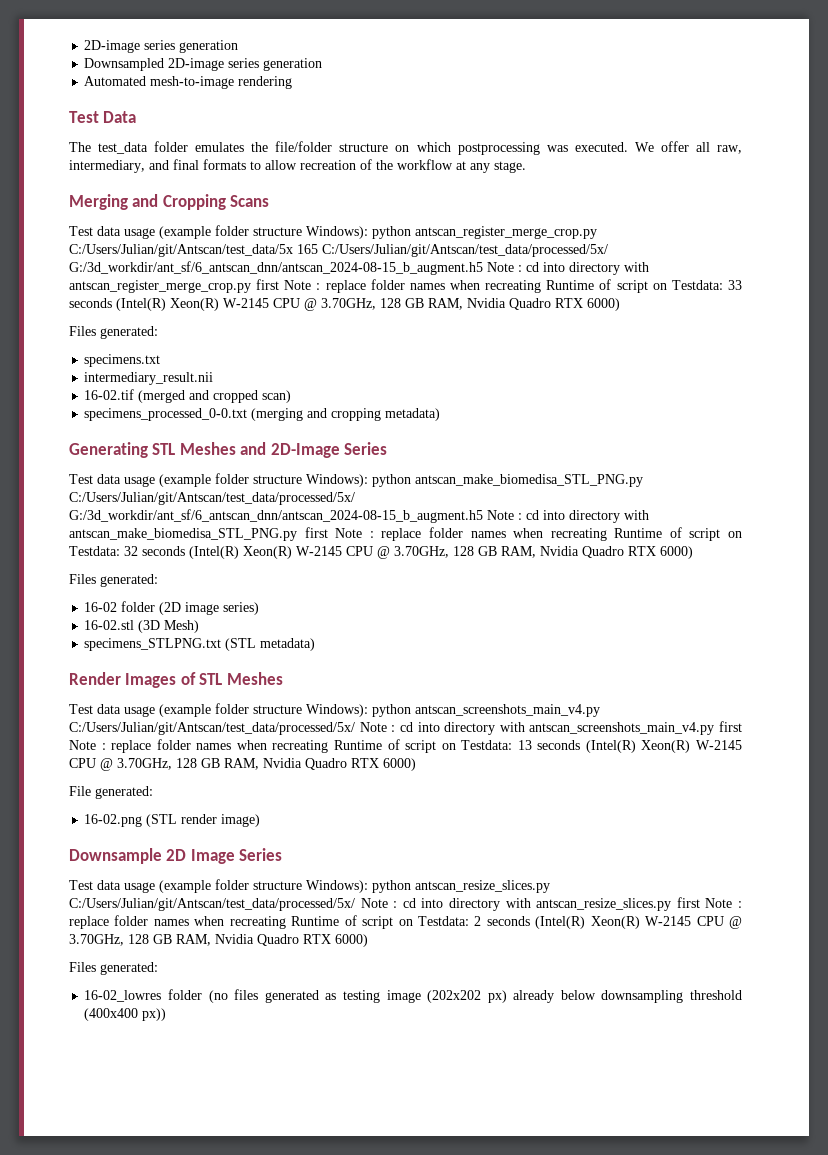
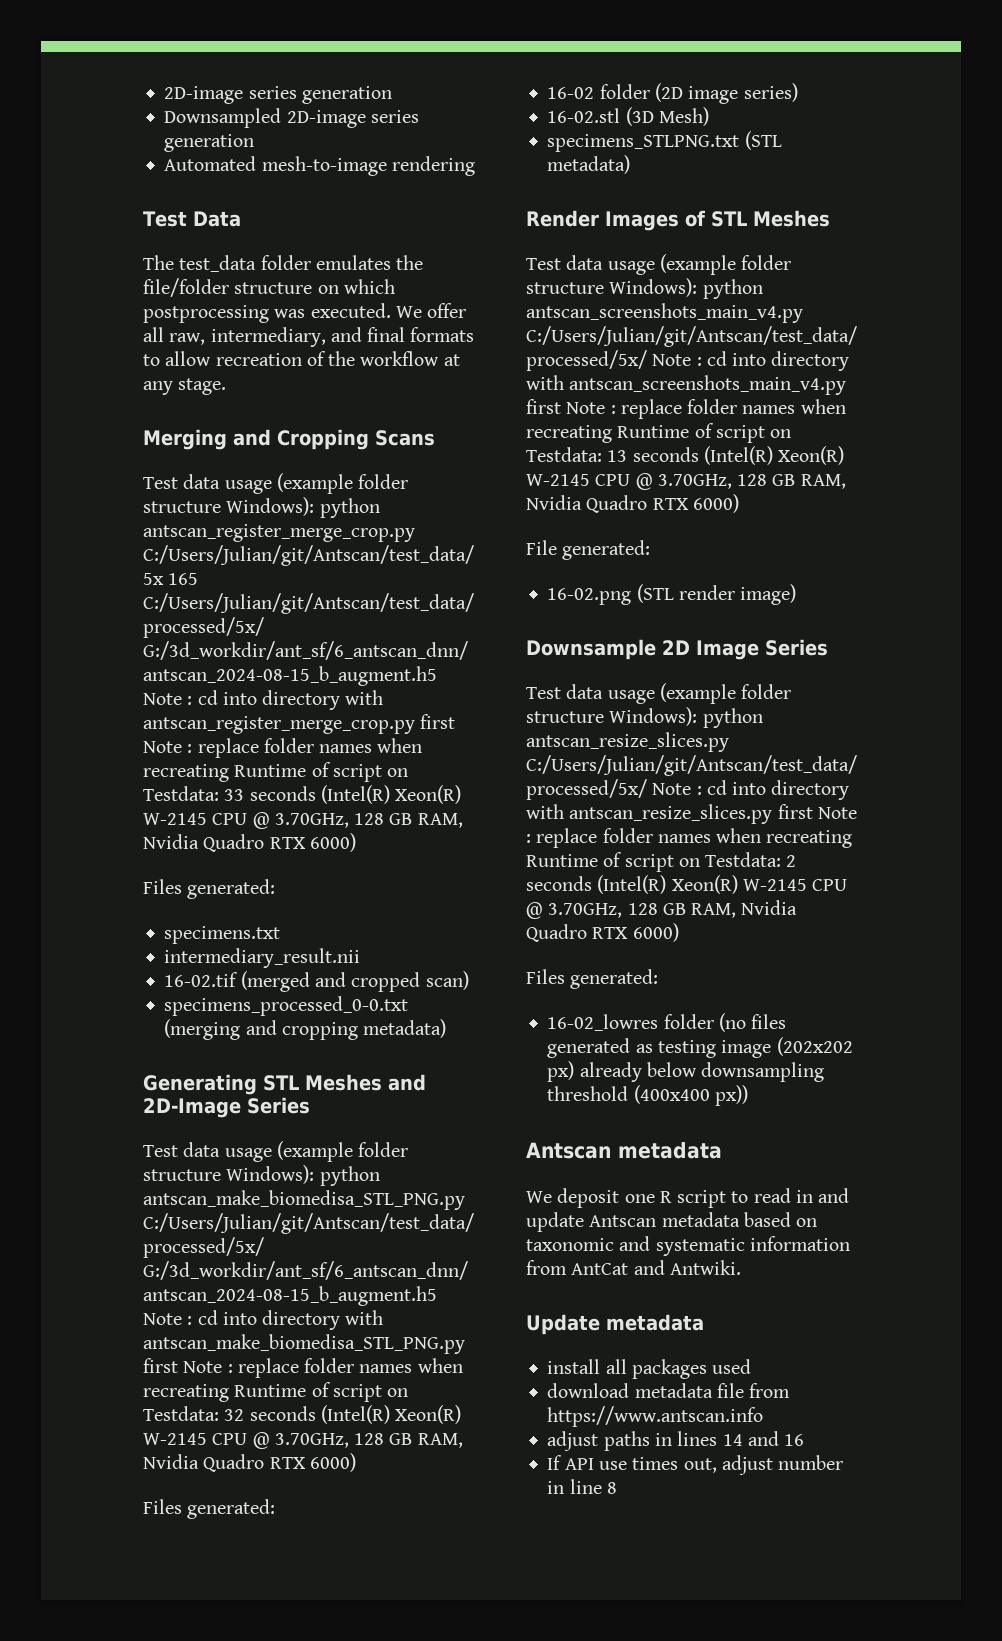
  16-02_lowres folder (no files generated as testing image (202x202 px) already below downsampling threshold (400x400 px))
+ Antscan metadata
+ We deposit one R script to read in and update Antscan metadata based on taxonomic and systematic information from AntCat and Antwiki.
+ Update metadata
+ install all packages used
+ download metadata file from https://www.antscan.info
+ adjust paths in lines 14 and 16
+ If API use times out, adjust number in line 8

